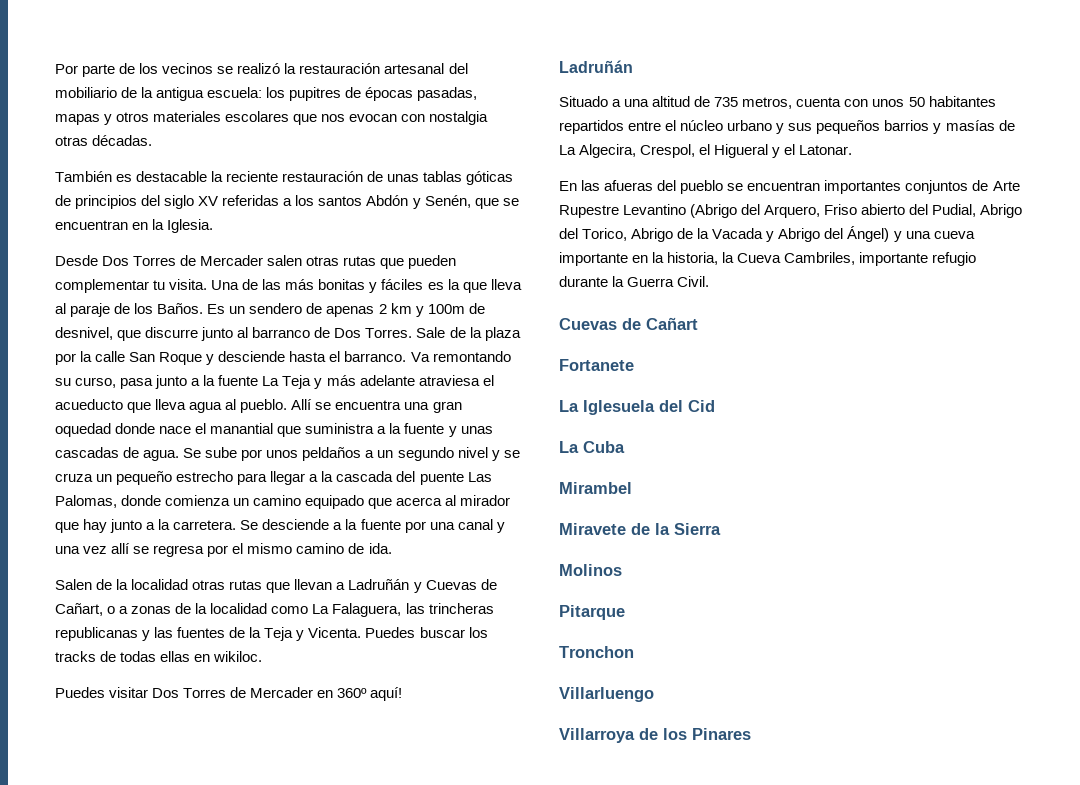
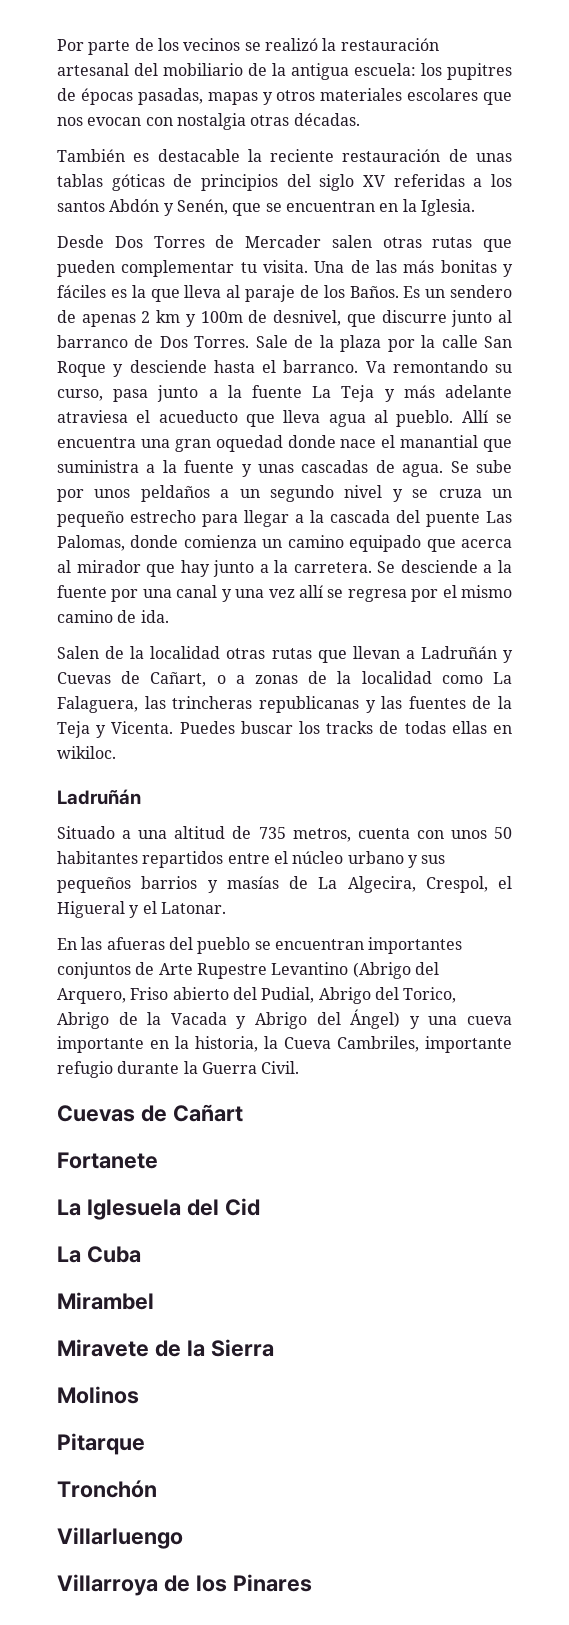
- Puedes visitar Dos Torres de Mercader en 360º aquí!
- Tronchon
+ Tronchón

